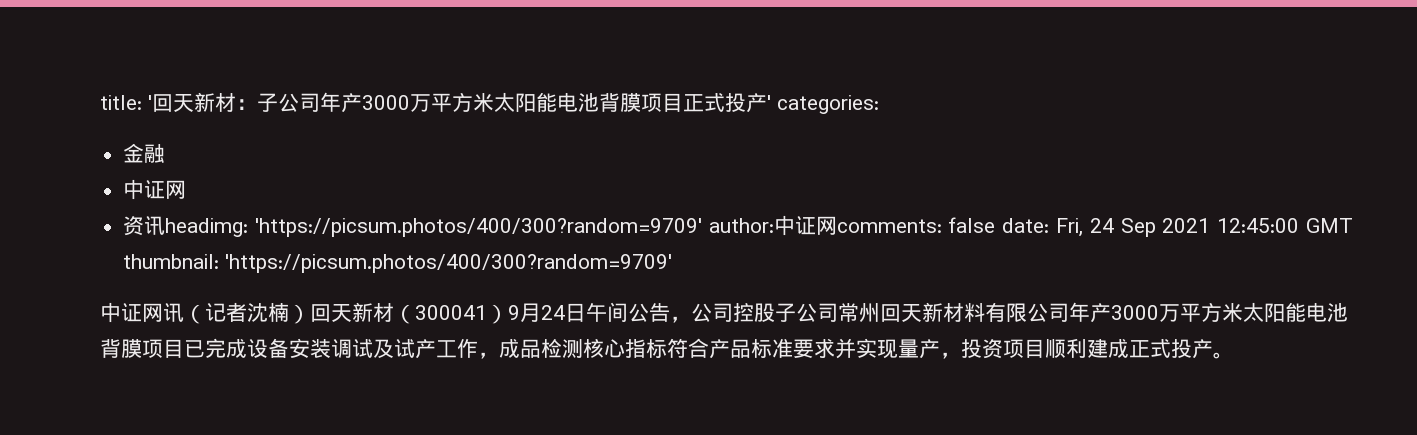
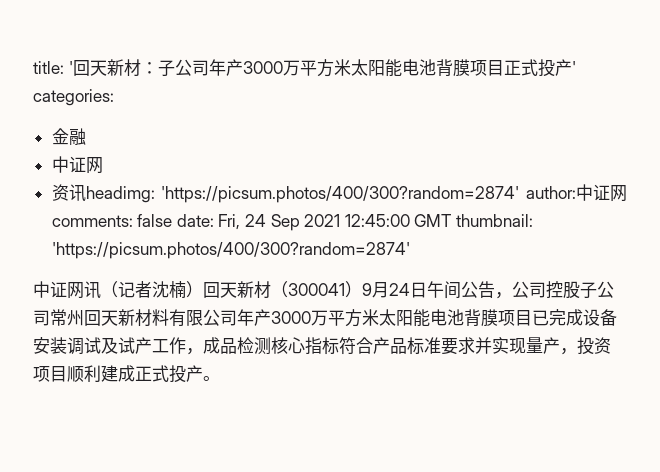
- 资讯headimg: 'https://picsum.photos/400/300?random=9709' author:中证网comments: false date: Fri, 24 Sep 2021 12:45:00 GMT thumbnail: 'https://picsum.photos/400/300?random=9709'
+ 资讯headimg: 'https://picsum.photos/400/300?random=2874' author:中证网comments: false date: Fri, 24 Sep 2021 12:45:00 GMT thumbnail: 'https://picsum.photos/400/300?random=2874'

